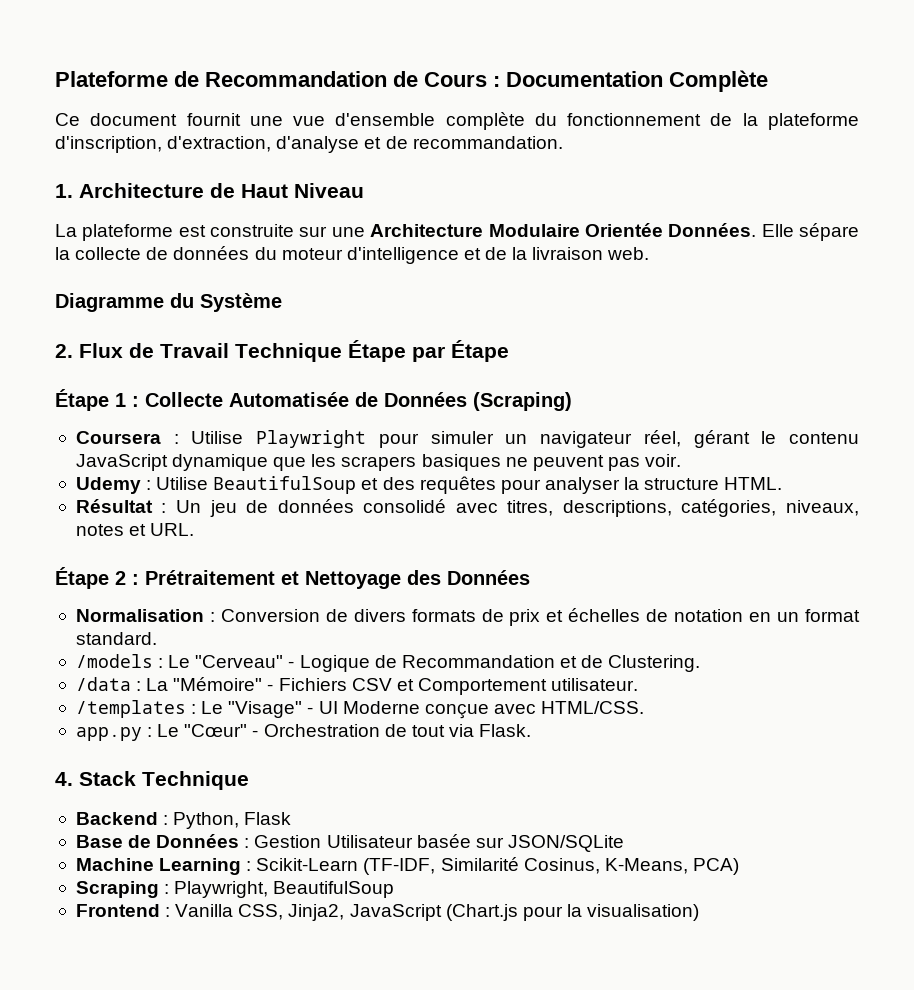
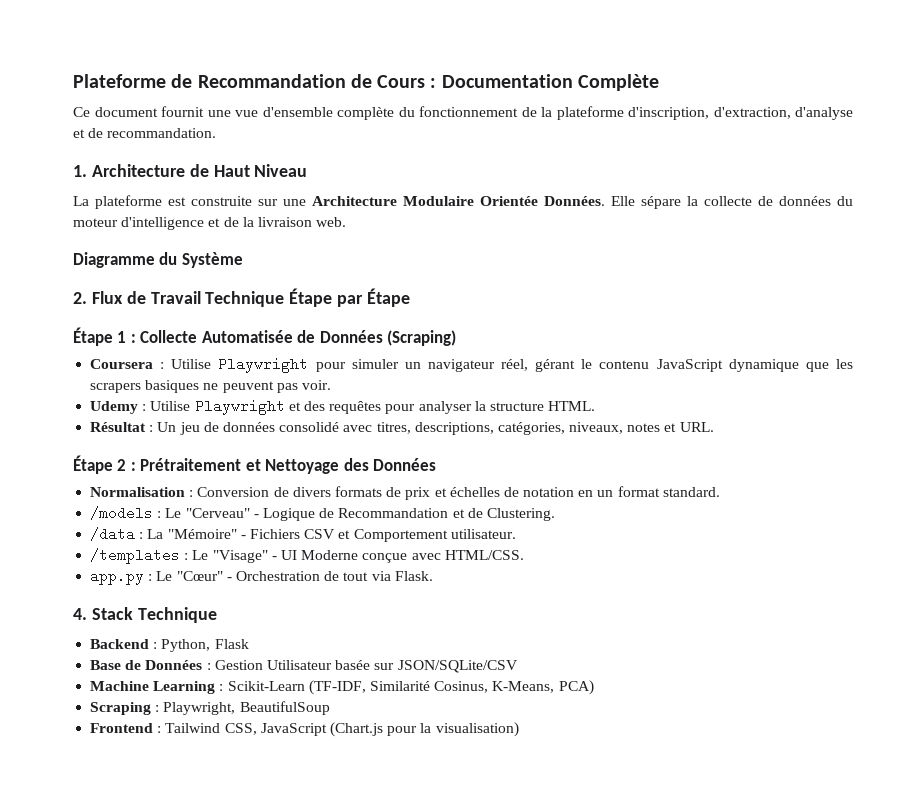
- Udemy : Utilise BeautifulSoup et des requêtes pour analyser la structure HTML.
+ Udemy : Utilise Playwright et des requêtes pour analyser la structure HTML.
- Base de Données : Gestion Utilisateur basée sur JSON/SQLite
+ Base de Données : Gestion Utilisateur basée sur JSON/SQLite/CSV
- Frontend : Vanilla CSS, Jinja2, JavaScript (Chart.js pour la visualisation)
+ Frontend : Tailwind CSS, JavaScript (Chart.js pour la visualisation)

